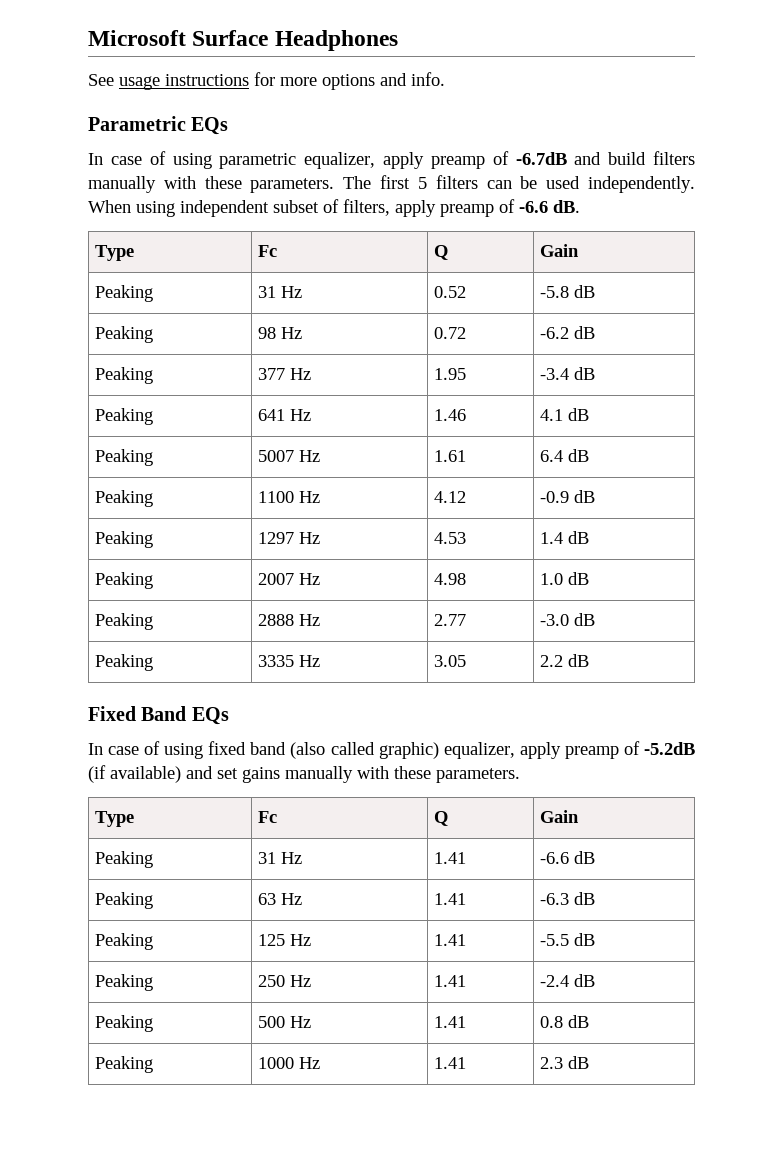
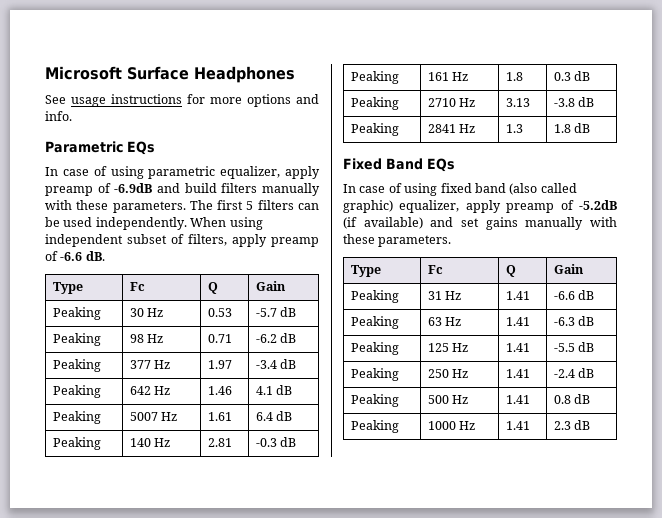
- In case of using parametric equalizer, apply preamp of -6.7dB and build filters manually with these parameters.
+ In case of using parametric equalizer, apply preamp of -6.9dB and build filters manually with these parameters.
- Peaking | 31 Hz | 0.52 | -5.8 dB
+ Peaking | 30 Hz | 0.53 | -5.7 dB
- Peaking | 98 Hz | 0.72 | -6.2 dB
+ Peaking | 98 Hz | 0.71 | -6.2 dB
- Peaking | 377 Hz | 1.95 | -3.4 dB
+ Peaking | 377 Hz | 1.97 | -3.4 dB
- Peaking | 641 Hz | 1.46 | 4.1 dB
+ Peaking | 642 Hz | 1.46 | 4.1 dB
- Peaking | 1100 Hz | 4.12 | -0.9 dB
- Peaking | 1297 Hz | 4.53 | 1.4 dB
- Peaking | 2007 Hz | 4.98 | 1.0 dB
- Peaking | 2888 Hz | 2.77 | -3.0 dB
- Peaking | 3335 Hz | 3.05 | 2.2 dB
+ Peaking | 140 Hz | 2.81 | -0.3 dB
+ Peaking | 161 Hz | 1.8 | 0.3 dB
+ Peaking | 2710 Hz | 3.13 | -3.8 dB
+ Peaking | 2841 Hz | 1.3 | 1.8 dB

